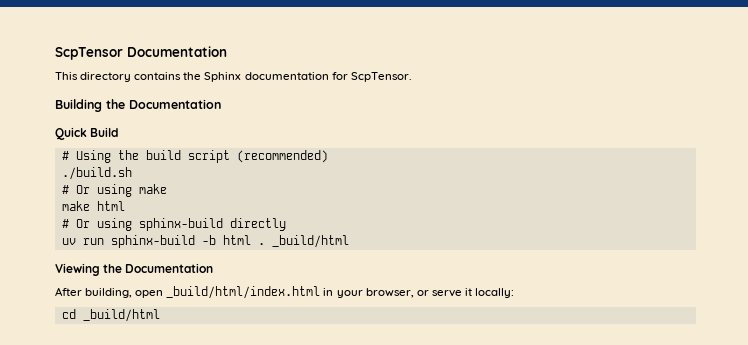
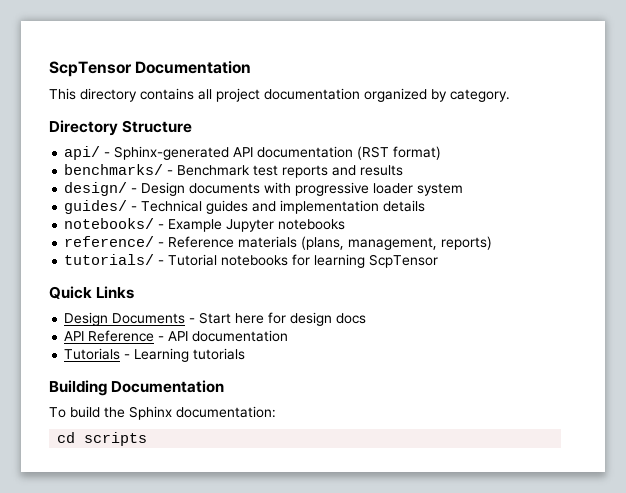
- This directory contains the Sphinx documentation for ScpTensor.
- Building the Documentation
- Quick Build
- # Using the build script (recommended)
- ./build.sh
- # Or using make
- make html
- # Or using sphinx-build directly
- uv run sphinx-build -b html . _build/html
- Viewing the Documentation
- After building, open _build/html/index.html in your browser, or serve it locally:
+ This directory contains all project documentation organized by category.
+ Directory Structure
+ api/ - Sphinx-generated API documentation (RST format)
+ benchmarks/ - Benchmark test reports and results
+ design/ - Design documents with progressive loader system
+ guides/ - Technical guides and implementation details
+ notebooks/ - Example Jupyter notebooks
+ reference/ - Reference materials (plans, management, reports)
+ tutorials/ - Tutorial notebooks for learning ScpTensor
+ Quick Links
+ Design Documents - Start here for design docs
+ API Reference - API documentation
+ Tutorials - Learning tutorials
+ Building Documentation
+ To build the Sphinx documentation:
- cd _build/html
+ cd scripts

